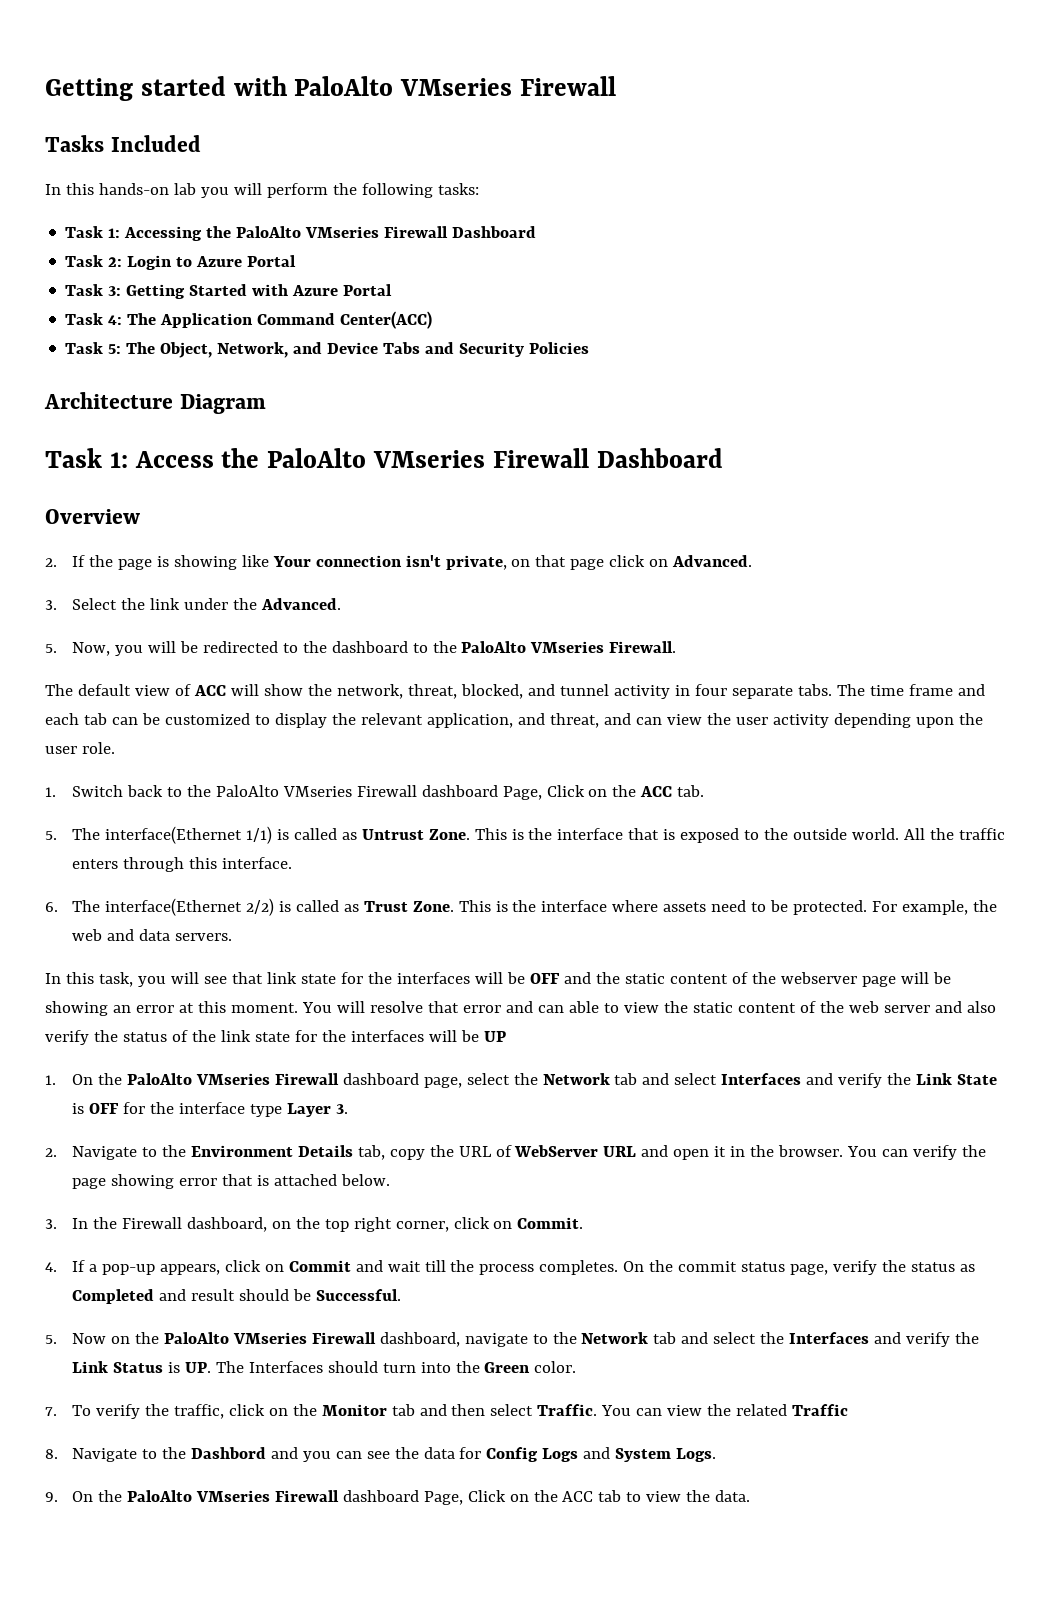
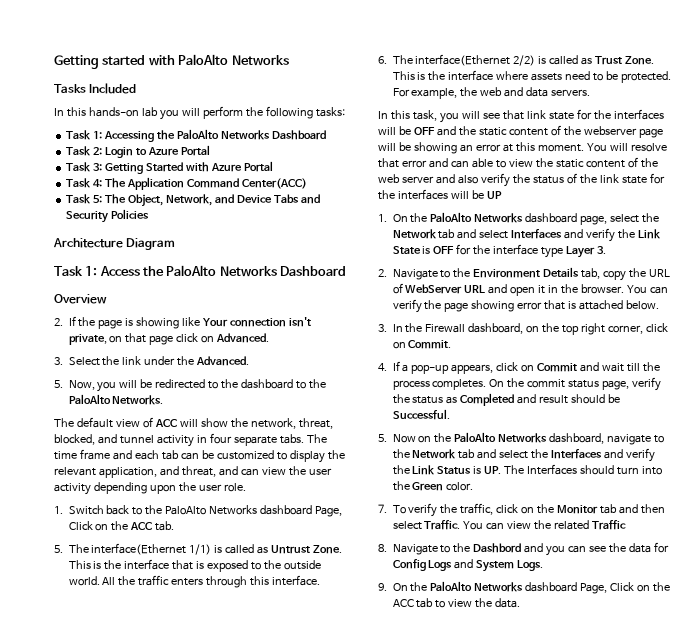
- Getting started with PaloAlto VMseries Firewall
+ Getting started with PaloAlto Networks
- Task 1: Accessing the PaloAlto VMseries Firewall Dashboard
+ Task 1: Accessing the PaloAlto Networks Dashboard
- Task 1: Access the PaloAlto VMseries Firewall Dashboard
+ Task 1: Access the PaloAlto Networks Dashboard
- 5. Now, you will be redirected to the dashboard to the PaloAlto VMseries Firewall.
+ 5. Now, you will be redirected to the dashboard to the PaloAlto Networks.
- 1. Switch back to the PaloAlto VMseries Firewall dashboard Page, Click on the ACC tab.
+ 1. Switch back to the PaloAlto Networks dashboard Page, Click on the ACC tab.
- 1. On the PaloAlto VMseries Firewall dashboard page, select the Network tab and select Interfaces and verify the Link State is OFF for the interface type Layer 3.
+ 1. On the PaloAlto Networks dashboard page, select the Network tab and select Interfaces and verify the Link State is OFF for the interface type Layer 3.
- 5. Now on the PaloAlto VMseries Firewall dashboard, navigate to the Network tab and select the Interfaces and verify the Link Status is UP. The Interfaces should turn into the Green color.
+ 5. Now on the PaloAlto Networks dashboard, navigate to the Network tab and select the Interfaces and verify the Link Status is UP. The Interfaces should turn into the Green color.
- 9. On the PaloAlto VMseries Firewall dashboard Page, Click on the ACC tab to view the data.
+ 9. On the PaloAlto Networks dashboard Page, Click on the ACC tab to view the data.

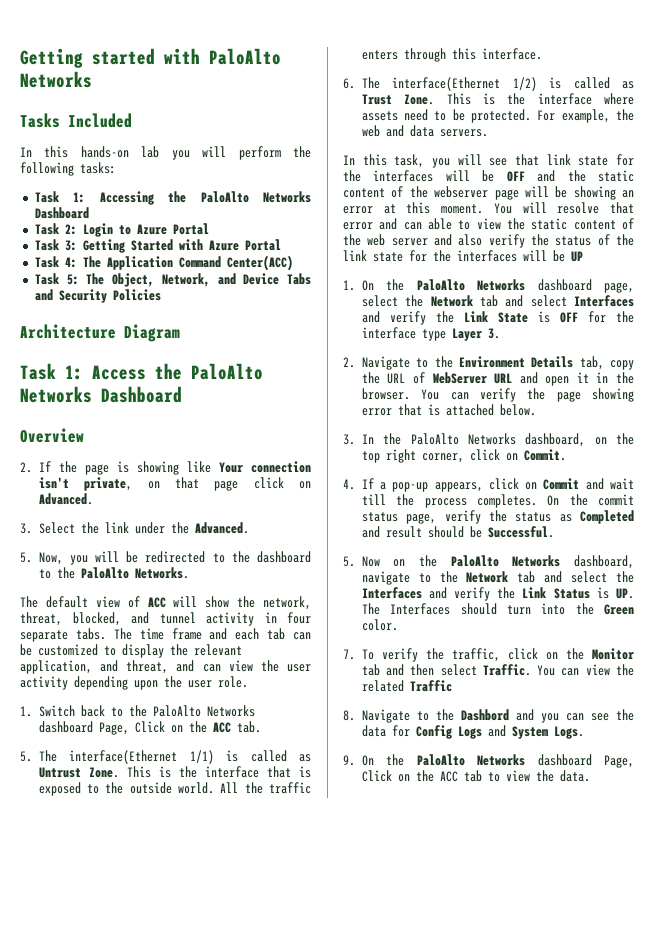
- 6. The interface(Ethernet 2/2) is called as Trust Zone.
+ 6. The interface(Ethernet 1/2) is called as Trust Zone.
- 3. In the Firewall dashboard, on the top right corner, click on Commit.
+ 3. In the PaloAlto Networks dashboard, on the top right corner, click on Commit.

